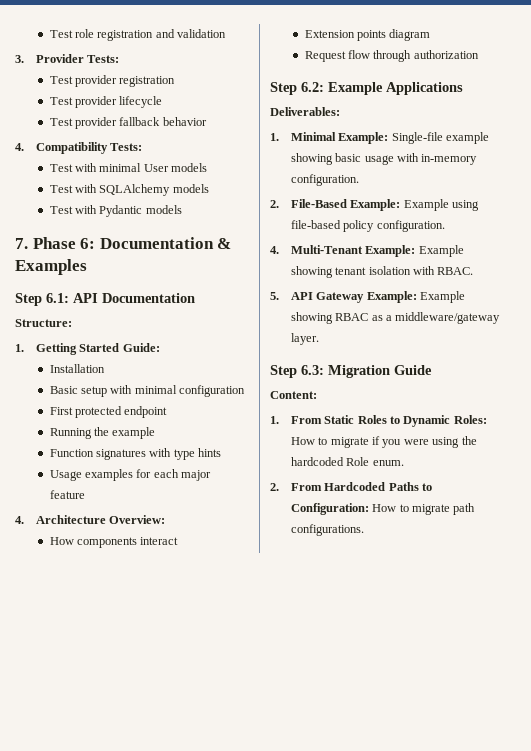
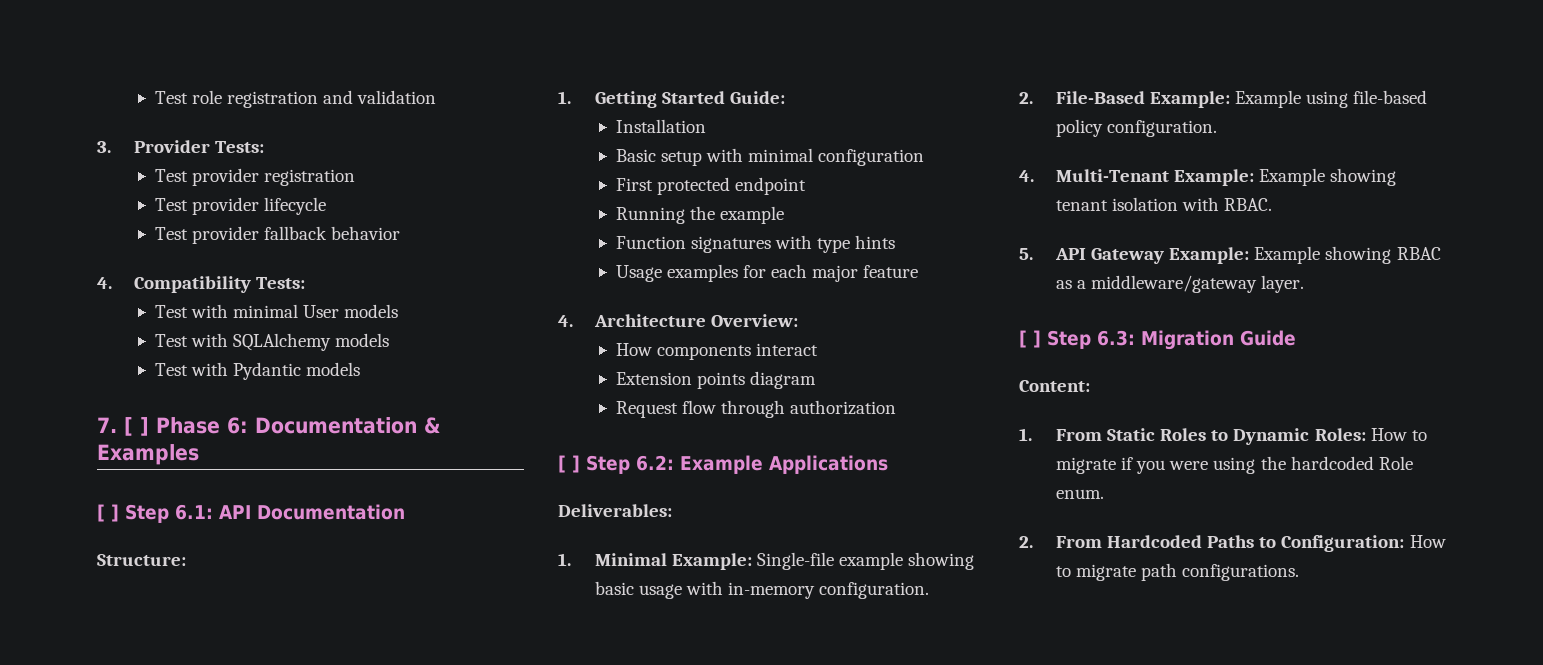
- 7. Phase 6: Documentation & Examples
+ 7. [ ] Phase 6: Documentation & Examples
- Step 6.1: API Documentation
+ [ ] Step 6.1: API Documentation
- Step 6.2: Example Applications
+ [ ] Step 6.2: Example Applications
- Step 6.3: Migration Guide
+ [ ] Step 6.3: Migration Guide

